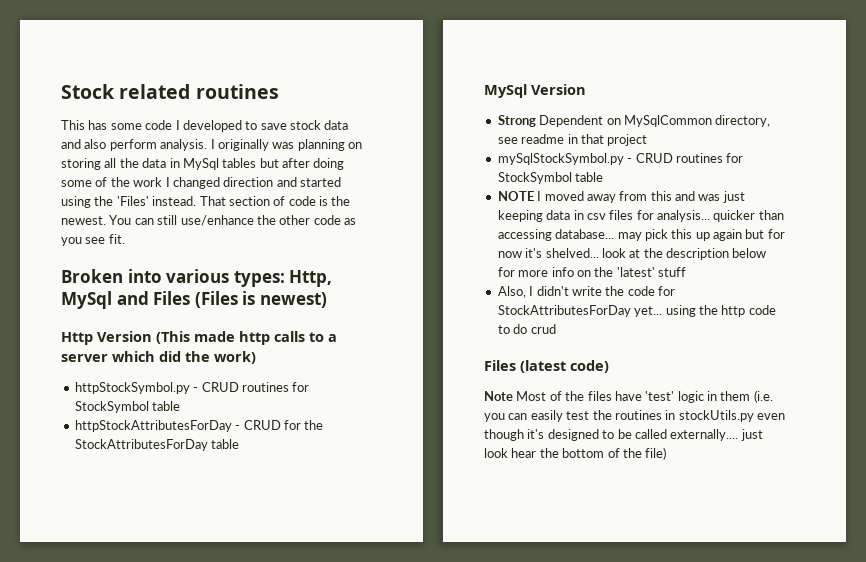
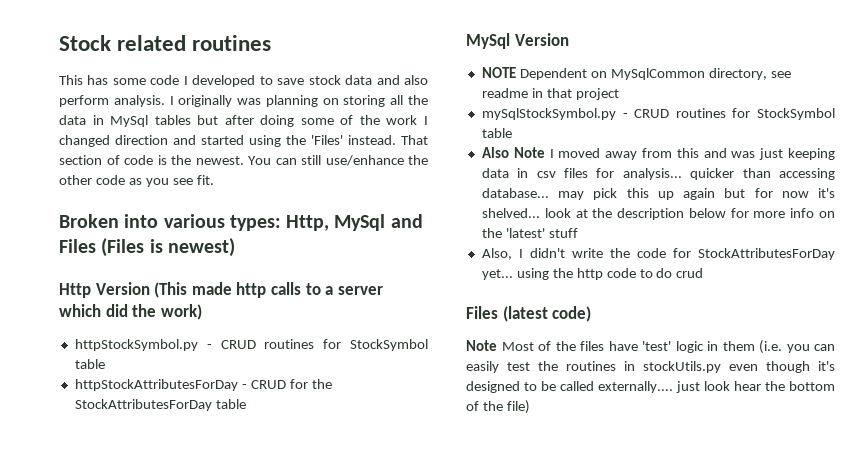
- Strong Dependent on MySqlCommon directory, see readme in that project
+ NOTE Dependent on MySqlCommon directory, see readme in that project
- NOTE I moved away from this and was just keeping data in csv files for analysis... quicker than accessing database... may pick this up again but for now it's shelved... look at the description below for more info on the 'latest' stuff
+ Also Note I moved away from this and was just keeping data in csv files for analysis... quicker than accessing database... may pick this up again but for now it's shelved... look at the description below for more info on the 'latest' stuff

